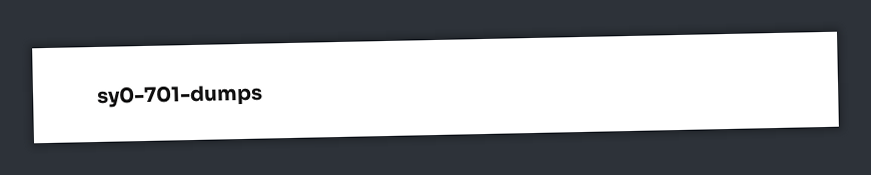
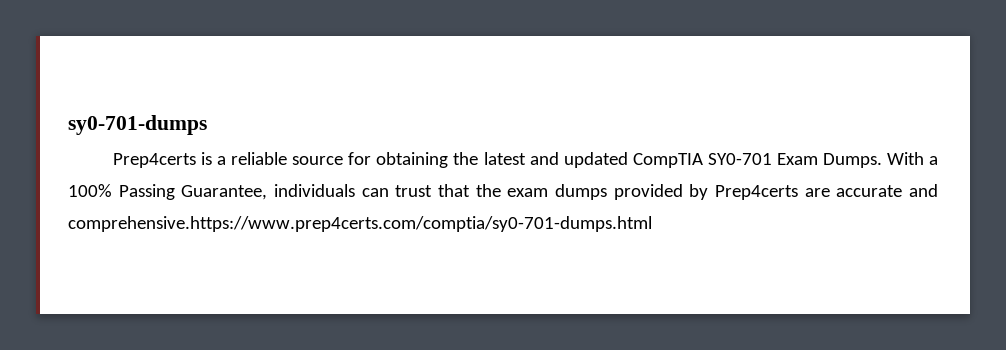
+ Prep4certs is a reliable source for obtaining the latest and updated CompTIA SY0-701 Exam Dumps. With a 100% Passing Guarantee, individuals can trust that the exam dumps provided by Prep4certs are accurate and comprehensive.https://www.prep4certs.com/comptia/sy0-701-dumps.html

